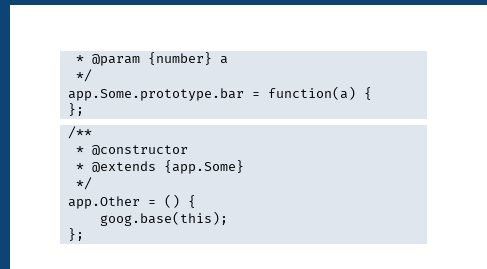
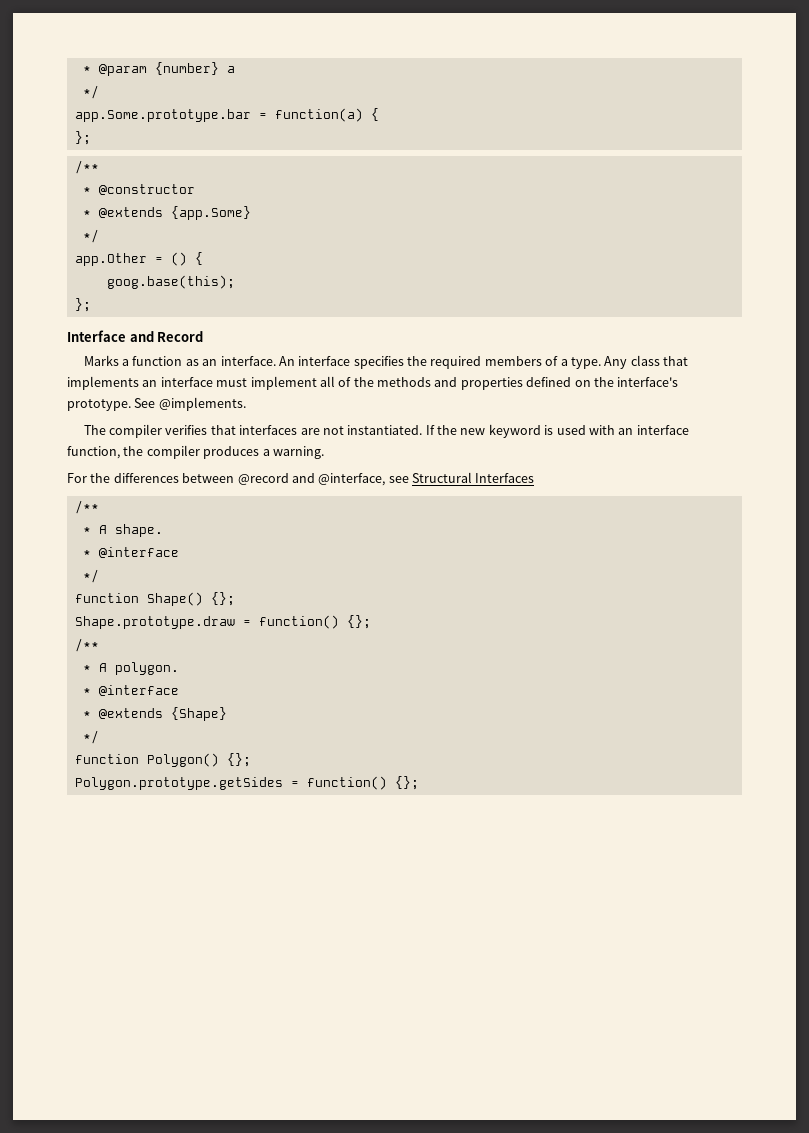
+ Interface and Record
+ Marks a function as an interface. An interface specifies the required members of a type. Any class that implements an interface must implement all of the methods and properties defined on the interface's prototype. See @implements.
+ The compiler verifies that interfaces are not instantiated. If the new keyword is used with an interface function, the compiler produces a warning.
+ For the differences between @record and @interface, see Structural Interfaces
+ /**
+ * A shape.
+ * @interface
+ */
+ function Shape() {};
+ Shape.prototype.draw = function() {};
+ /**
+ * A polygon.
+ * @interface
+ * @extends {Shape}
+ */
+ function Polygon() {};
+ Polygon.prototype.getSides = function() {};

